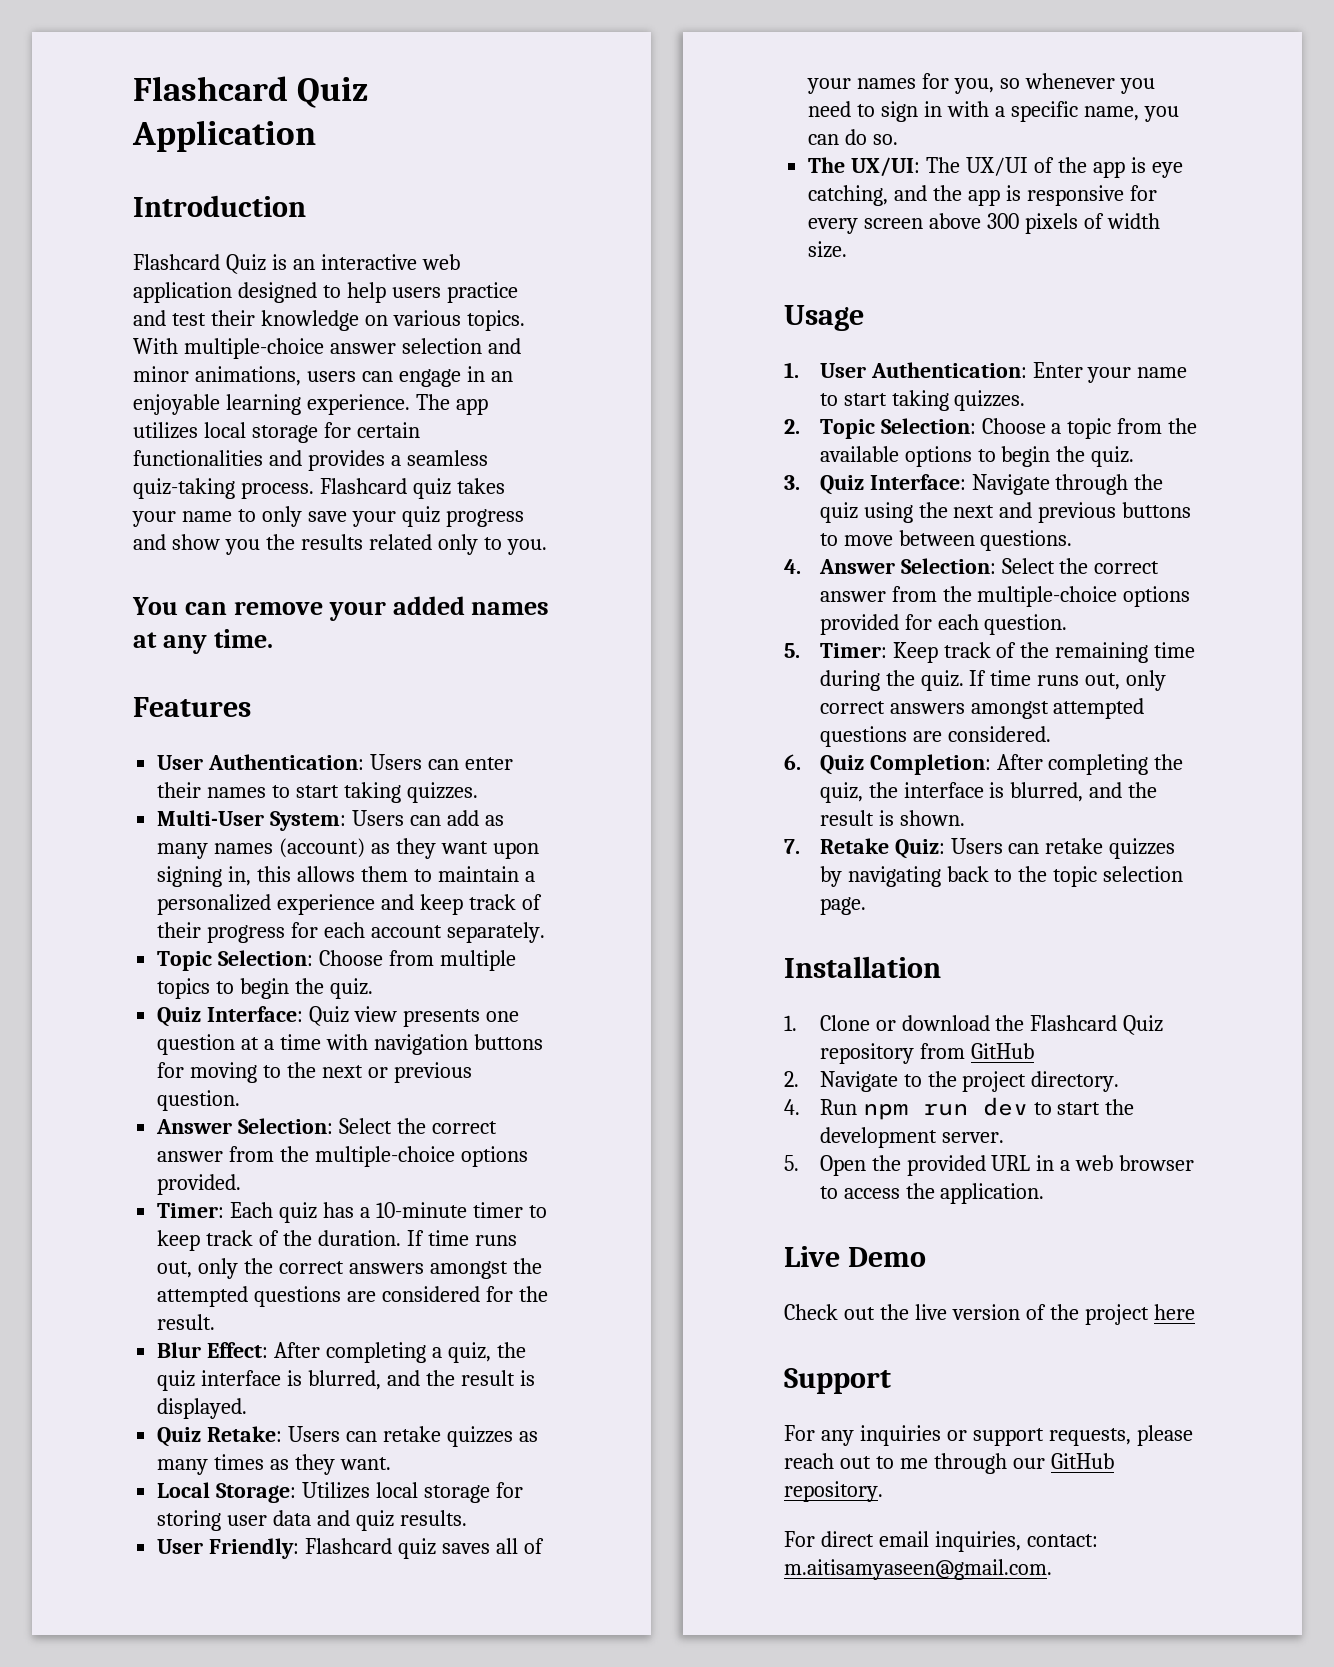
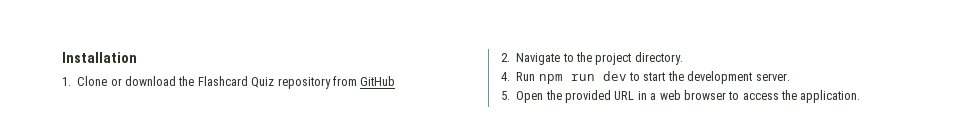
- Flashcard Quiz Application
- Introduction
- Flashcard Quiz is an interactive web application designed to help users practice and test their knowledge on various topics. With multiple-choice answer selection and minor animations, users can engage in an enjoyable learning experience. The app utilizes local storage for certain functionalities and provides a seamless quiz-taking process. Flashcard quiz takes your name to only save your quiz progress and show you the results related only to you.
- You can remove your added names at any time.
- Features
- User Authentication: Users can enter their names to start taking quizzes.
- Multi-User System: Users can add as many names (account) as they want upon signing in, this allows them to maintain a personalized experience and keep track of their progress for each account separately.
- Topic Selection: Choose from multiple topics to begin the quiz.
- Quiz Interface: Quiz view presents one question at a time with navigation buttons for moving to the next or previous question.
- Answer Selection: Select the correct answer from the multiple-choice options provided.
- Timer: Each quiz has a 10-minute timer to keep track of the duration. If time runs out, only the correct answers amongst the attempted questions are considered for the result.
- Blur Effect: After completing a quiz, the quiz interface is blurred, and the result is displayed.
- Quiz Retake: Users can retake quizzes as many times as they want.
- Local Storage: Utilizes local storage for storing user data and quiz results.
- User Friendly: Flashcard quiz saves all of your names for you, so whenever you need to sign in with a specific name, you can do so.
- The UX/UI: The UX/UI of the app is eye catching, and the app is responsive for every screen above 300 pixels of width size.
- Usage
- 1. User Authentication: Enter your name to start taking quizzes.
- 2. Topic Selection: Choose a topic from the available options to begin the quiz.
- 3. Quiz Interface: Navigate through the quiz using the next and previous buttons to move between questions.
- 4. Answer Selection: Select the correct answer from the multiple-choice options provided for each question.
- 5. Timer: Keep track of the remaining time during the quiz. If time runs out, only correct answers amongst attempted questions are considered.
- 6. Quiz Completion: After completing the quiz, the interface is blurred, and the result is shown.
- 7. Retake Quiz: Users can retake quizzes by navigating back to the topic selection page.
- Live Demo
- Check out the live version of the project here
- Support
- For any inquiries or support requests, please reach out to me through our GitHub repository.
- For direct email inquiries, contact: m.aitisamyaseen@gmail.com.

